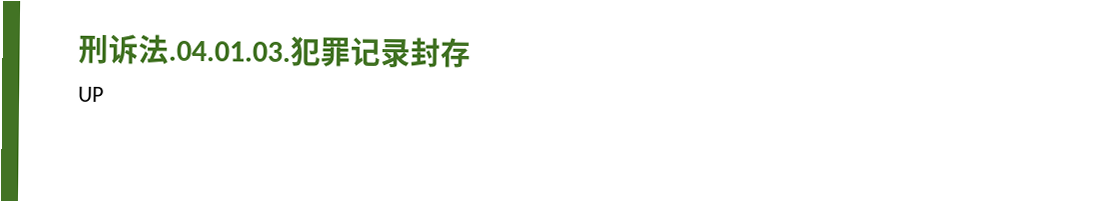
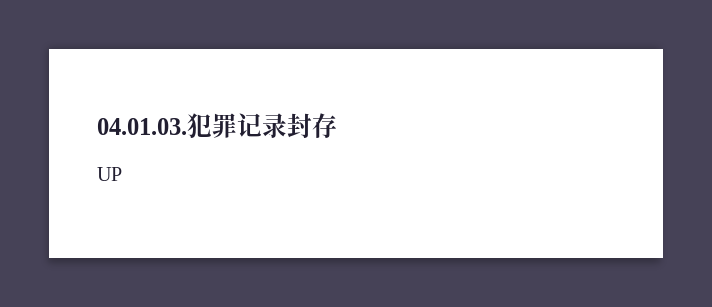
- 刑诉法.04.01.03.犯罪记录封存
+ 04.01.03.犯罪记录封存

